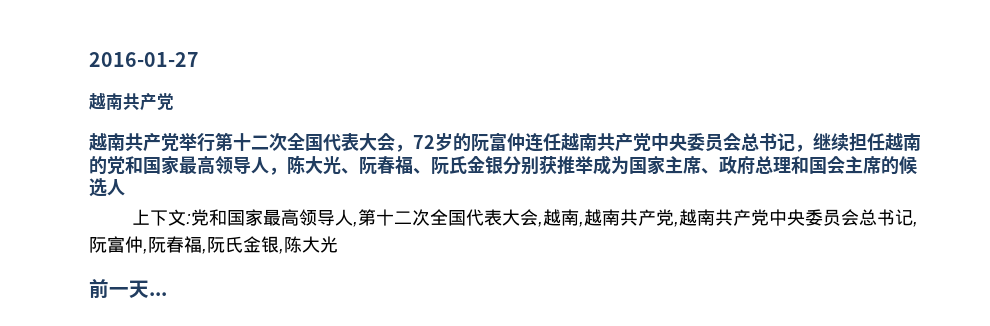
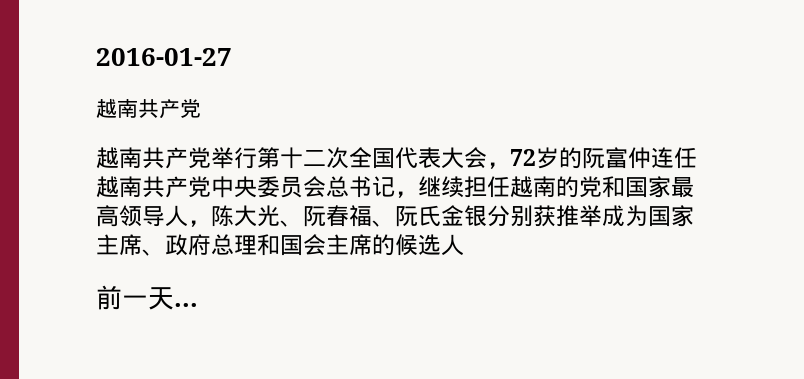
- 上下文:党和国家最高领导人,第十二次全国代表大会,越南,越南共产党,越南共产党中央委员会总书记,阮富仲,阮春福,阮氏金银,陈大光

